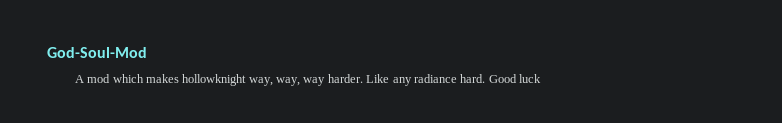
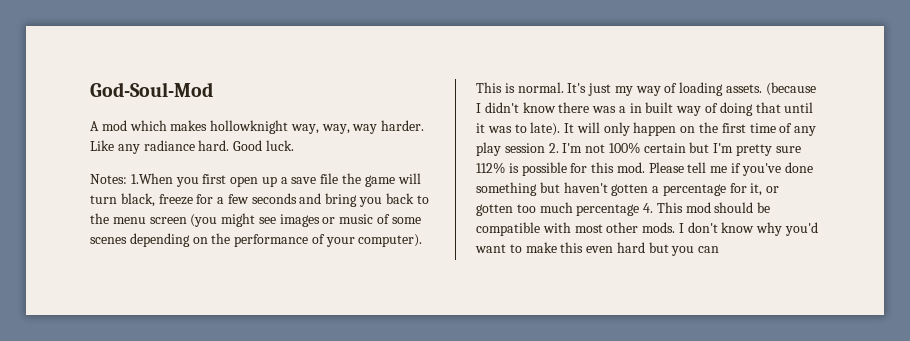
- Good luck
+ Good luck.
+ Notes: 1.When you first open up a save file the game will turn black, freeze for a few seconds and bring you back to the menu screen (you might see images or music of some scenes depending on the performance of your computer). This is normal. It's just my way of loading assets. (because I didn't know there was a in built way of doing that until it was to late). It will only happen on the first time of any play session 2. I'm not 100% certain but I'm pretty sure 112% is possible for this mod. Please tell me if you've done something but haven't gotten a percentage for it, or gotten too much percentage 4. This mod should be compatible with most other mods. I don't know why you'd want to make this even hard but you can

